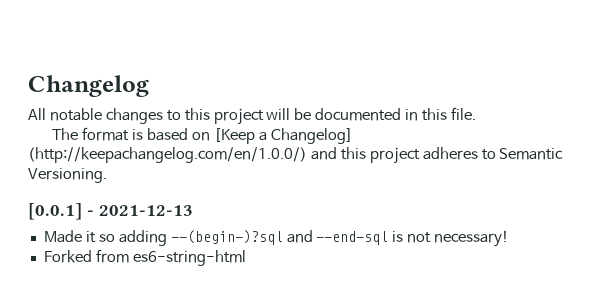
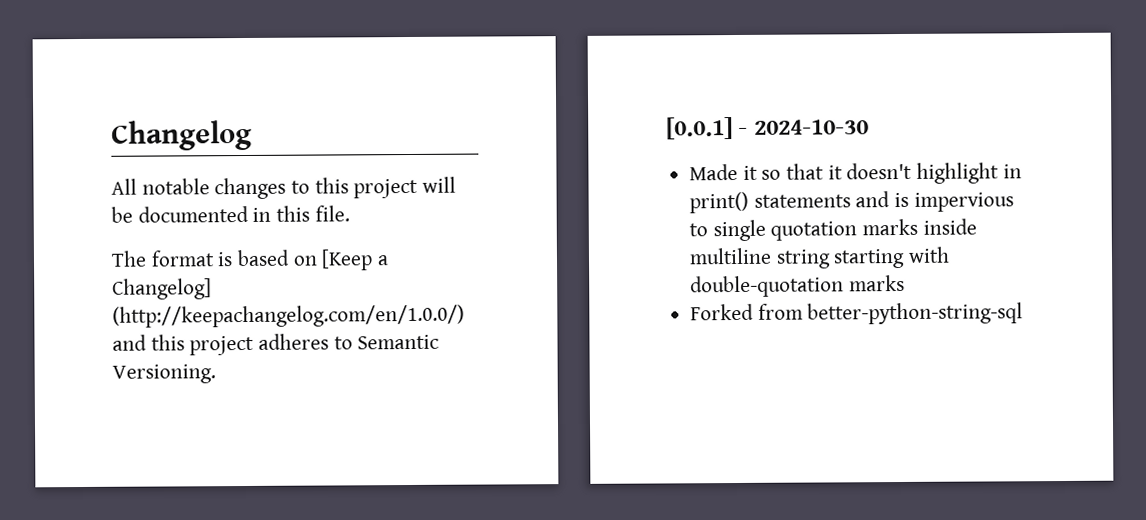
- [0.0.1] - 2021-12-13
+ [0.0.1] - 2024-10-30
- Made it so adding --(begin-)?sql and --end-sql is not necessary!
+ Made it so that it doesn't highlight in print() statements and is impervious to single quotation marks inside multiline string starting with double-quotation marks
- Forked from es6-string-html
+ Forked from better-python-string-sql

